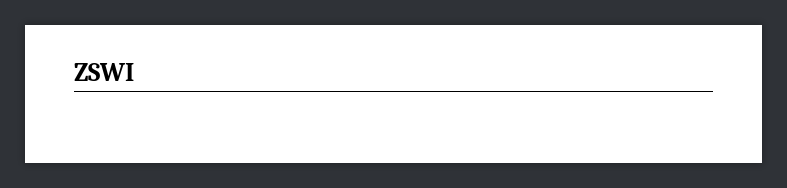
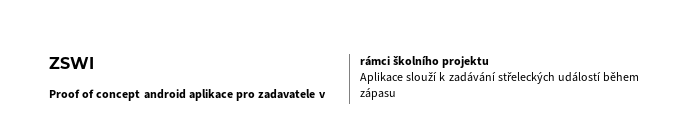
+ Proof of concept android aplikace pro zadavatele v rámci školního projektu
+ Aplikace slouží k zadávání střeleckých událostí během zápasu

